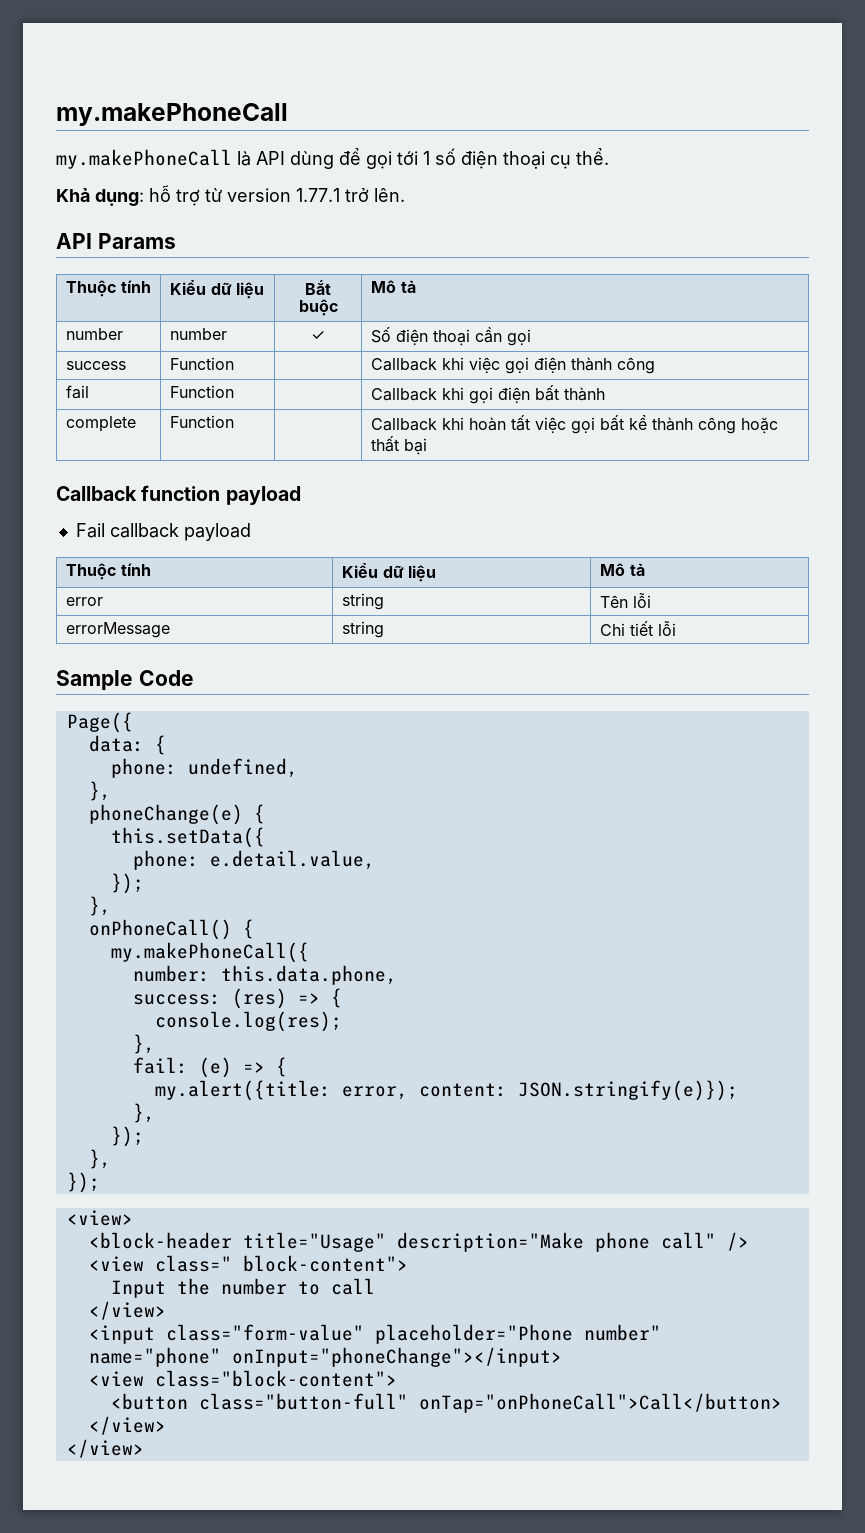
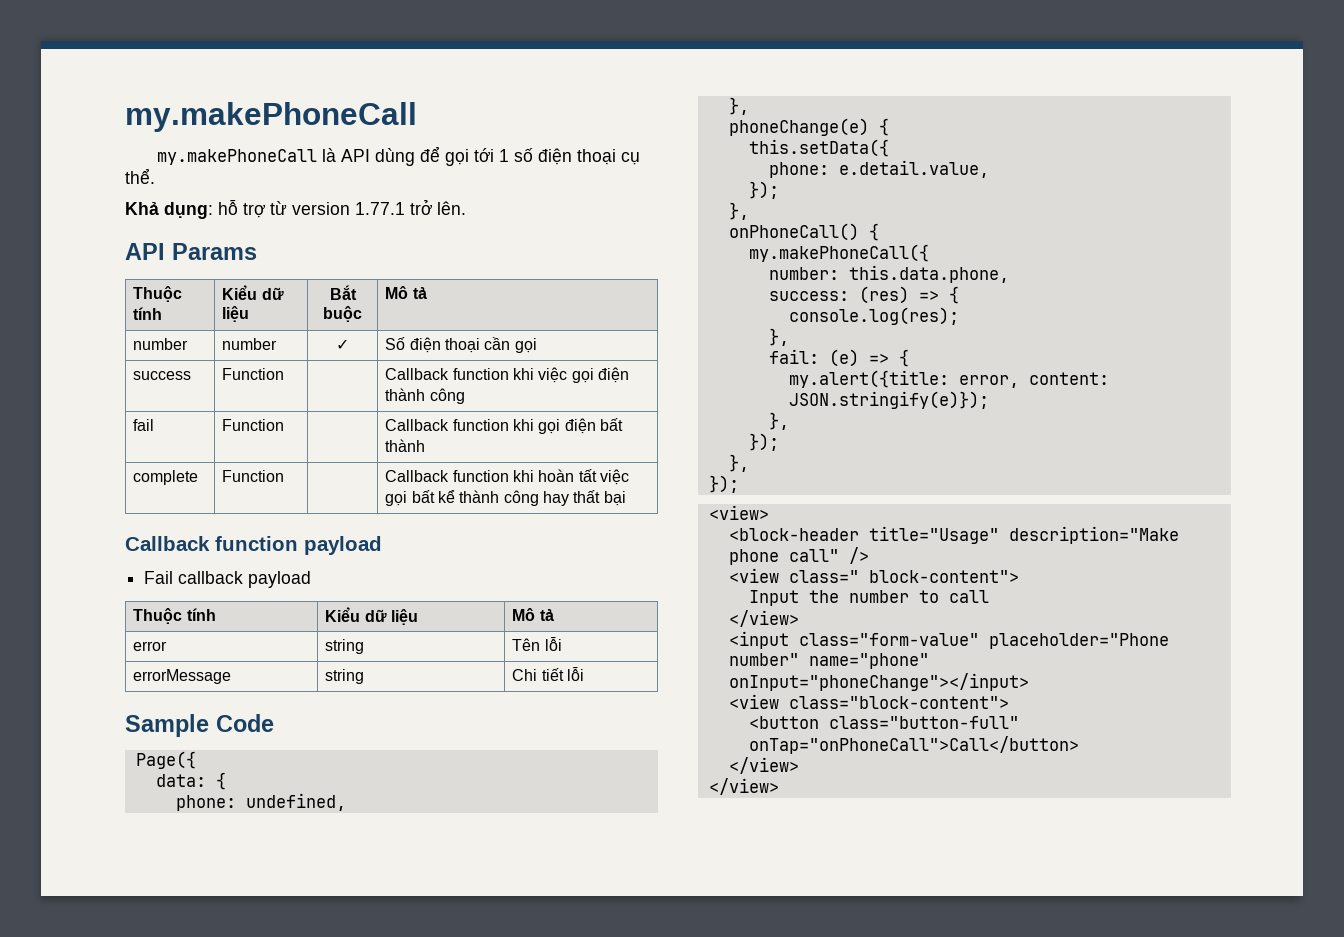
- success | Function | | Callback khi việc gọi điện thành công
+ success | Function | | Callback function khi việc gọi điện thành công
- fail | Function | | Callback khi gọi điện bất thành
+ fail | Function | | Callback function khi gọi điện bất thành
- complete | Function | | Callback khi hoàn tất việc gọi bất kể thành công hoặc thất bại
+ complete | Function | | Callback function khi hoàn tất việc gọi bất kể thành công hay thất bại

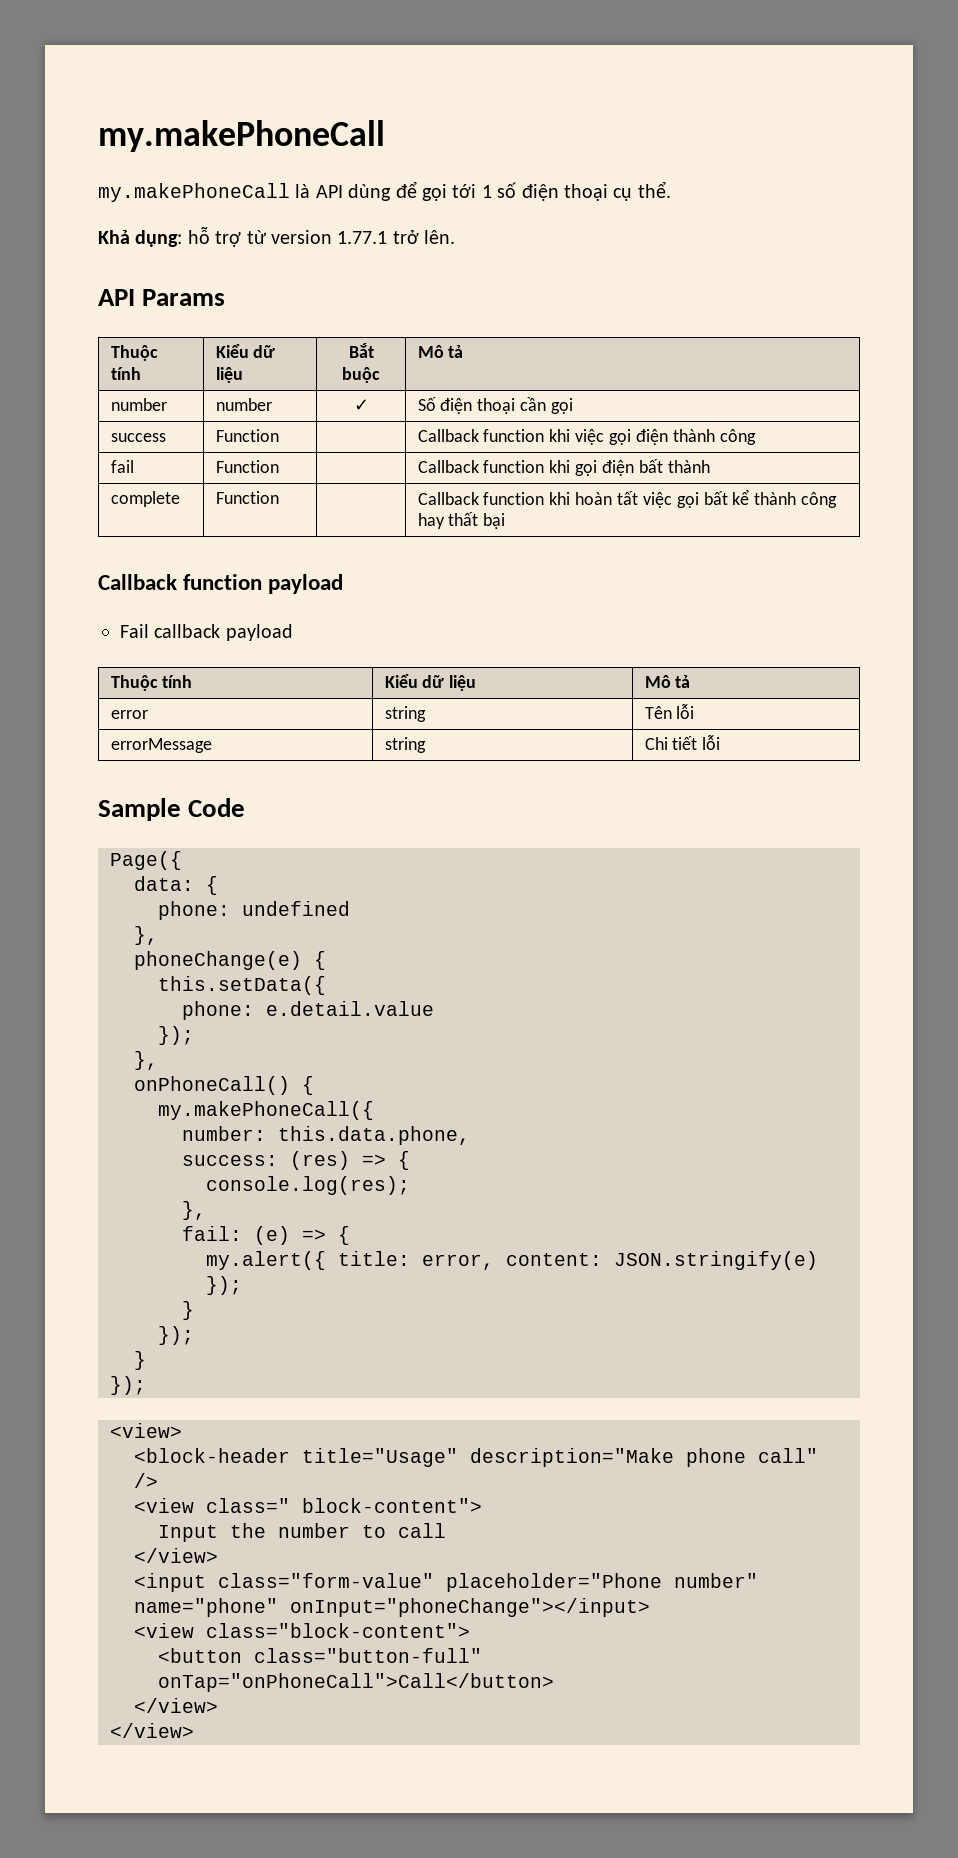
- phone: undefined,
+ phone: undefined
- phone: e.detail.value,
+ phone: e.detail.value
- my.alert({title: error, content: JSON.stringify(e)});
- },
+ my.alert({ title: error, content: JSON.stringify(e) });
+ }
  });
- },
+ }

